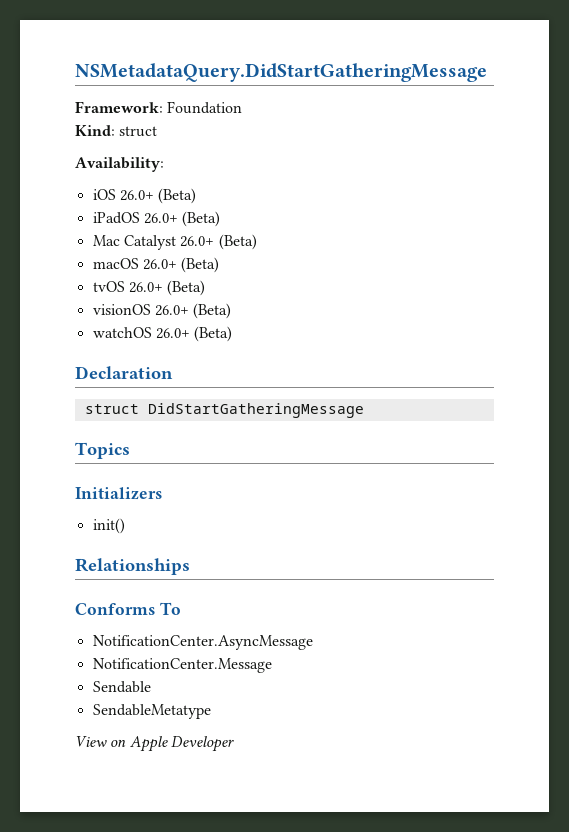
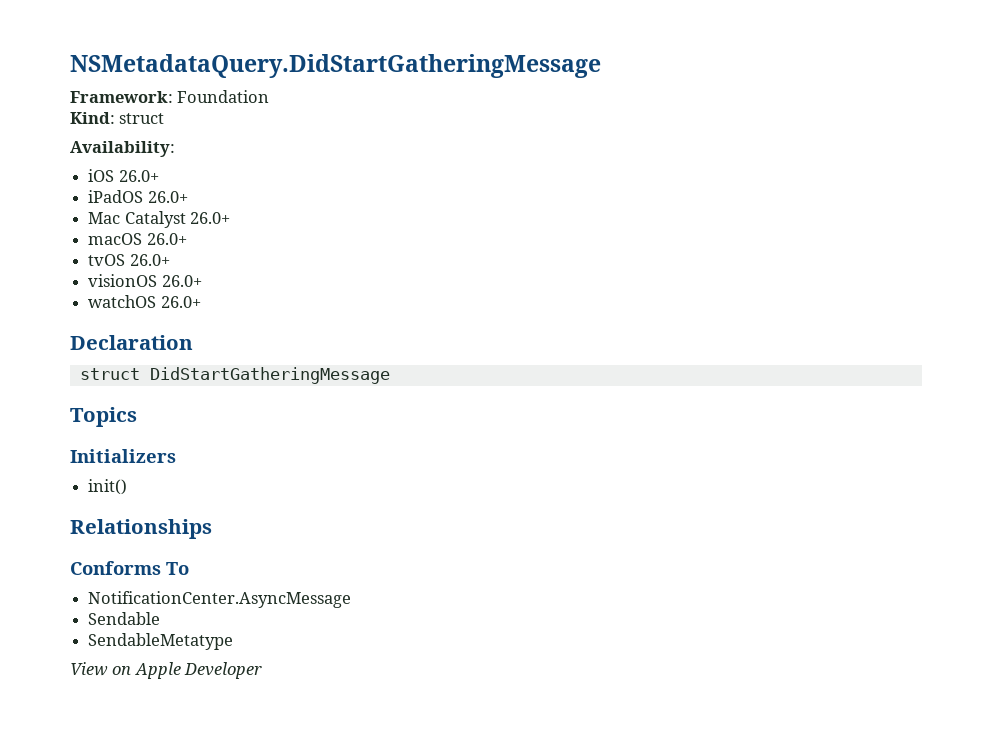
- iOS 26.0+ (Beta)
+ iOS 26.0+
- iPadOS 26.0+ (Beta)
+ iPadOS 26.0+
- Mac Catalyst 26.0+ (Beta)
+ Mac Catalyst 26.0+
- macOS 26.0+ (Beta)
+ macOS 26.0+
- tvOS 26.0+ (Beta)
+ tvOS 26.0+
- visionOS 26.0+ (Beta)
+ visionOS 26.0+
- watchOS 26.0+ (Beta)
+ watchOS 26.0+
- NotificationCenter.Message

